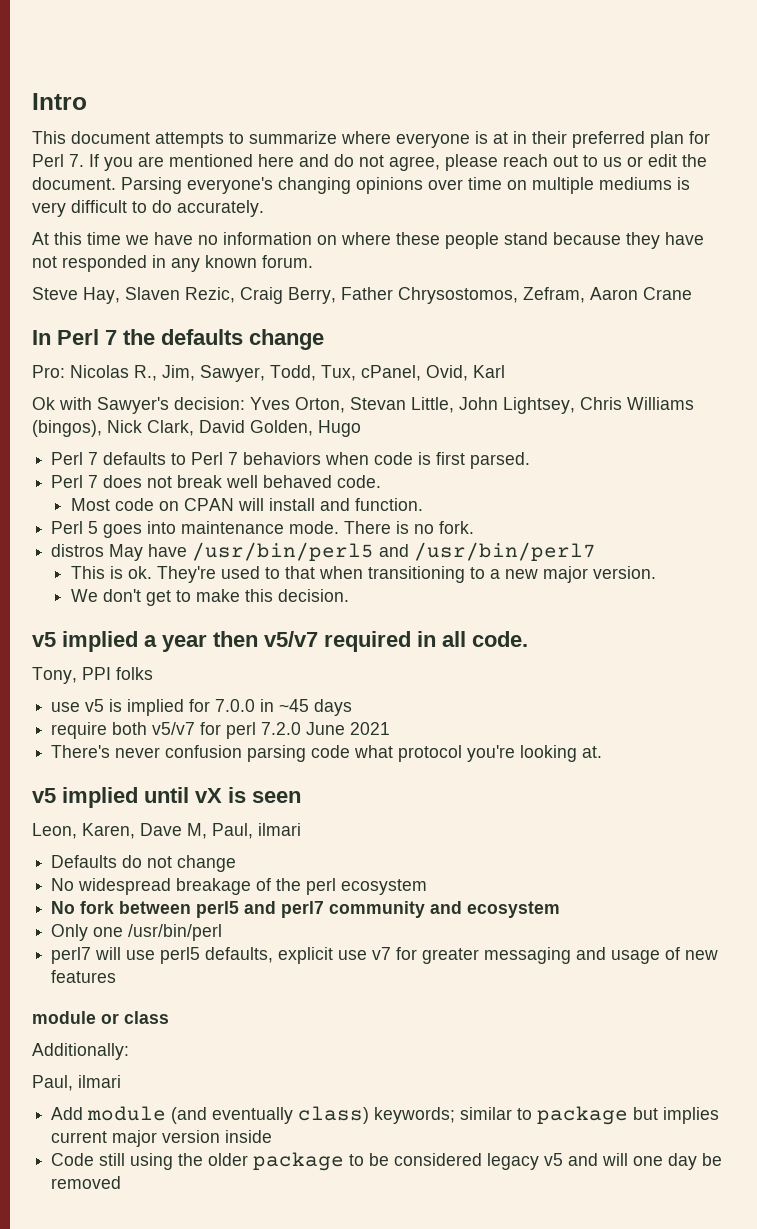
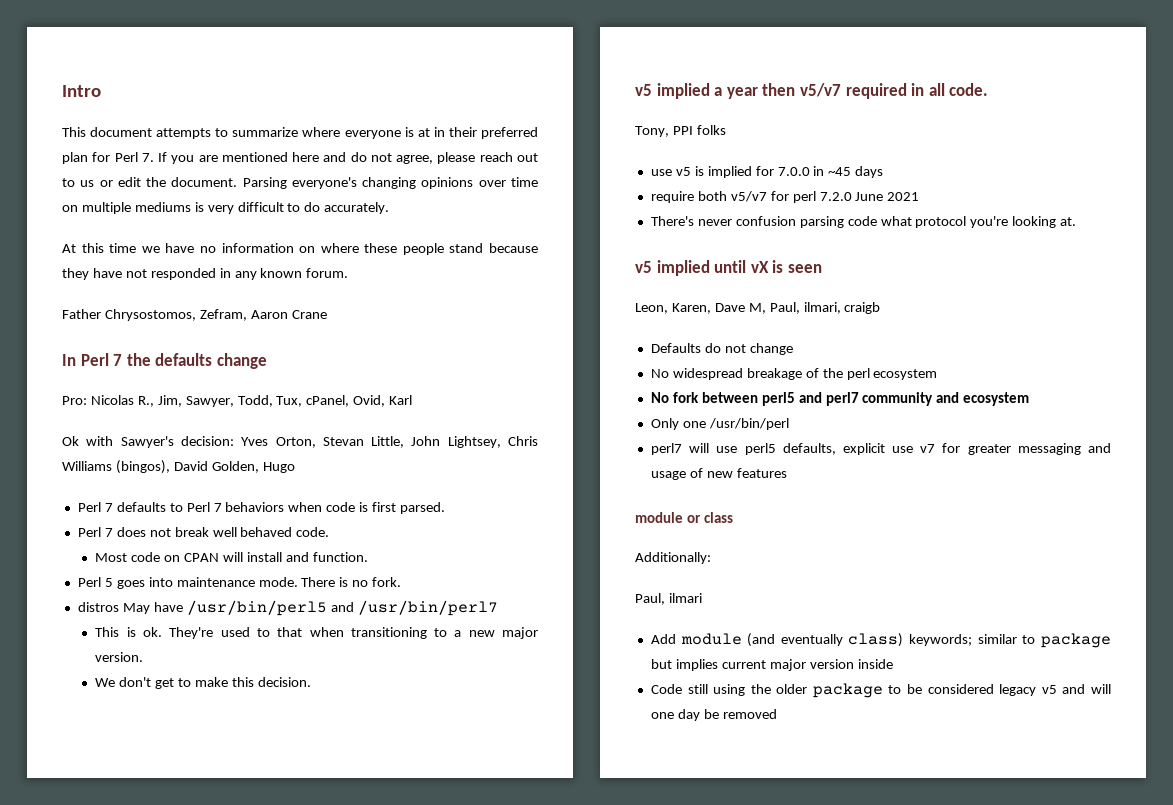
- Steve Hay, Slaven Rezic, Craig Berry, Father Chrysostomos, Zefram, Aaron Crane
+ Father Chrysostomos, Zefram, Aaron Crane
- Ok with Sawyer's decision: Yves Orton, Stevan Little, John Lightsey, Chris Williams (bingos), Nick Clark, David Golden, Hugo
+ Ok with Sawyer's decision: Yves Orton, Stevan Little, John Lightsey, Chris Williams (bingos), David Golden, Hugo
- Leon, Karen, Dave M, Paul, ilmari
+ Leon, Karen, Dave M, Paul, ilmari, craigb

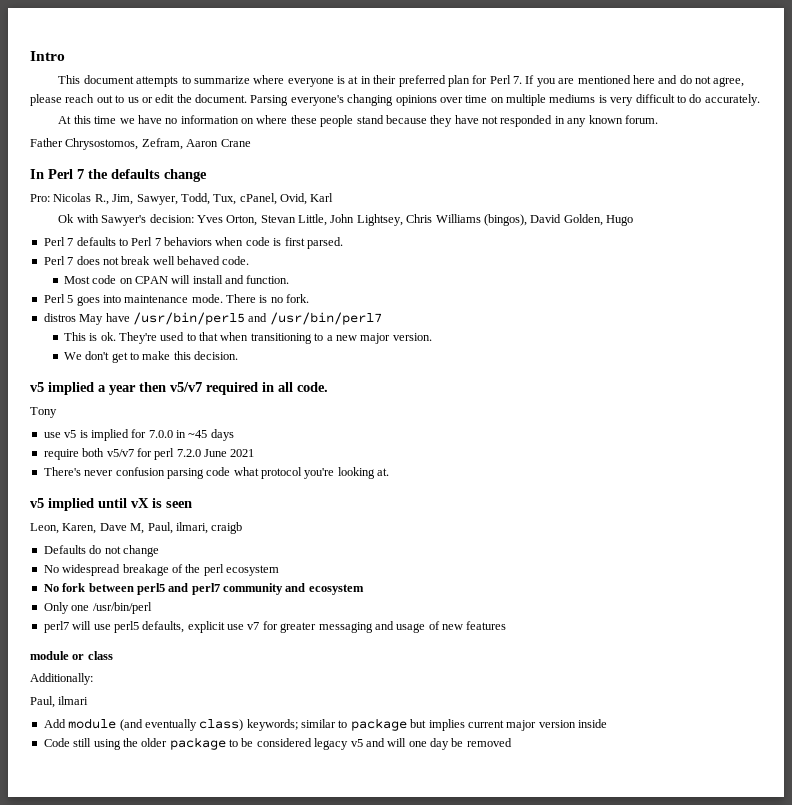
- Tony, PPI folks
+ Tony

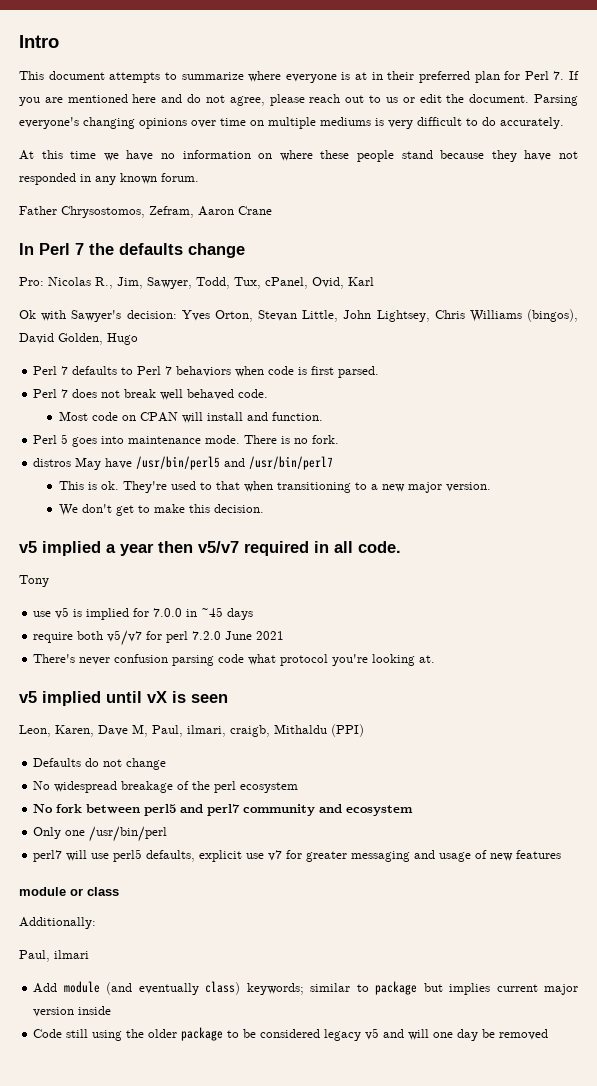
- Leon, Karen, Dave M, Paul, ilmari, craigb
+ Leon, Karen, Dave M, Paul, ilmari, craigb, Mithaldu (PPI)

